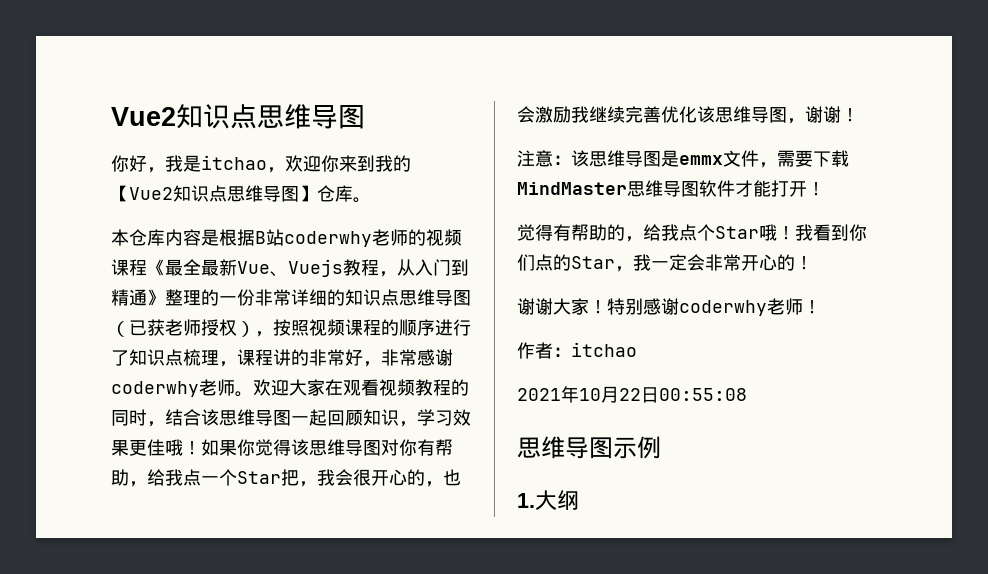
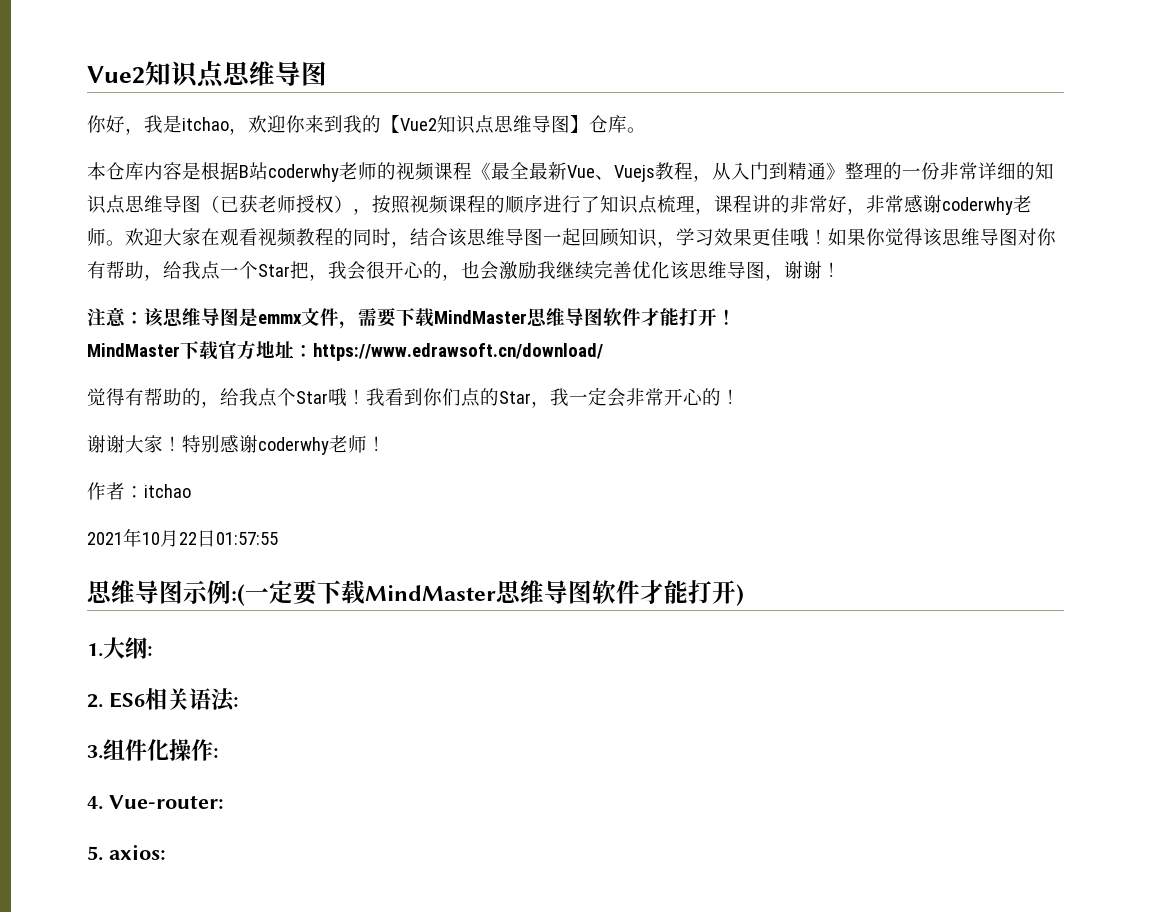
+ MindMaster下载官方地址：https://www.edrawsoft.cn/download/
- 2021年10月22日00:55:08
+ 2021年10月22日01:57:55
- 思维导图示例
- 1.大纲
+ 思维导图示例:(一定要下载MindMaster思维导图软件才能打开)
+ 1.大纲:
+ 2. ES6相关语法:
+ 3.组件化操作:
+ 4. Vue-router:
+ 5. axios:

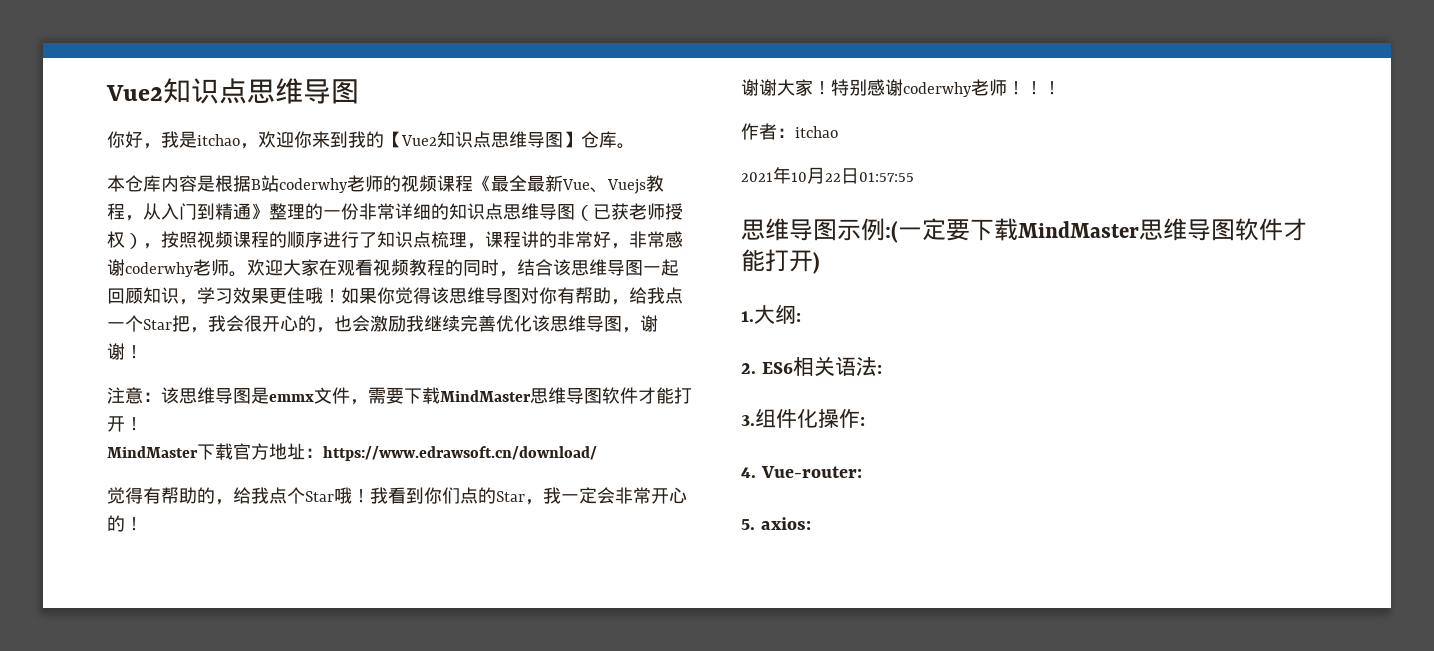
- 特别感谢coderwhy老师！
+ 特别感谢coderwhy老师！！！

